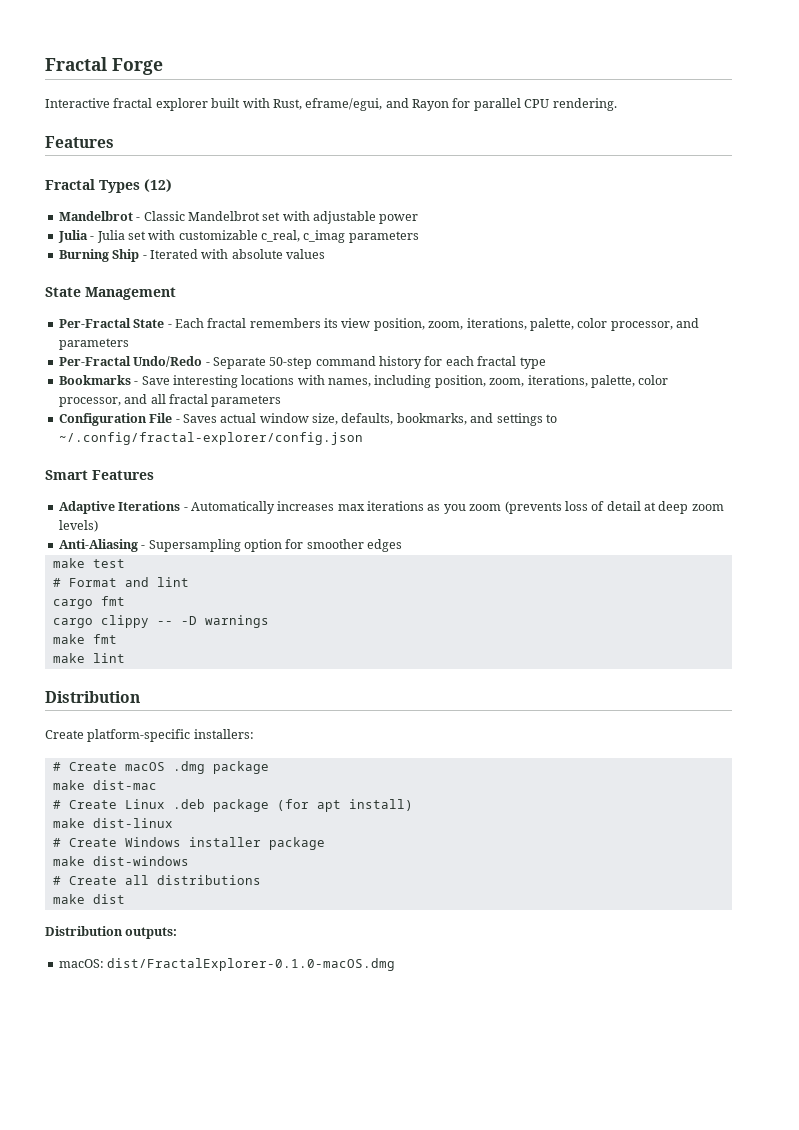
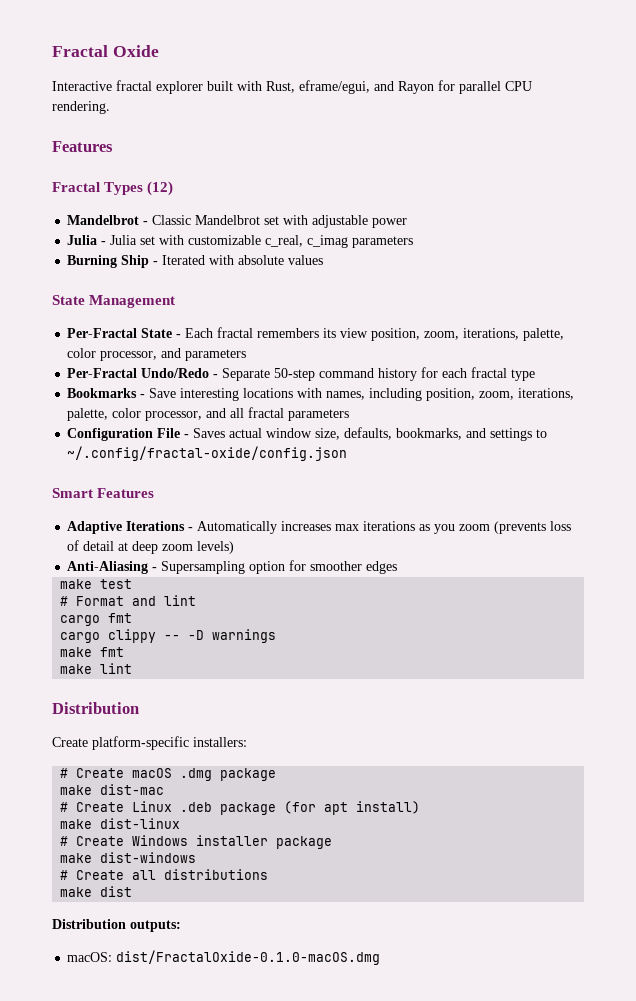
- Fractal Forge
+ Fractal Oxide
- Configuration File - Saves actual window size, defaults, bookmarks, and settings to ~/.config/fractal-explorer/config.json
+ Configuration File - Saves actual window size, defaults, bookmarks, and settings to ~/.config/fractal-oxide/config.json
- macOS: dist/FractalExplorer-0.1.0-macOS.dmg
+ macOS: dist/FractalOxide-0.1.0-macOS.dmg

